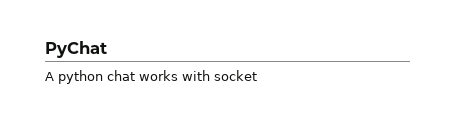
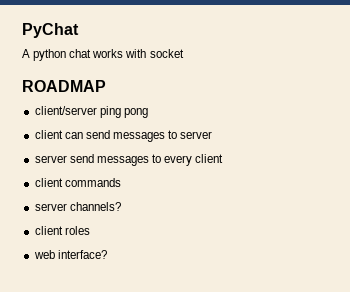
+ ROADMAP
+ client/server ping pong
+ client can send messages to server
+ server send messages to every client
+ client commands
+ server channels?
+ client roles
+ web interface?

